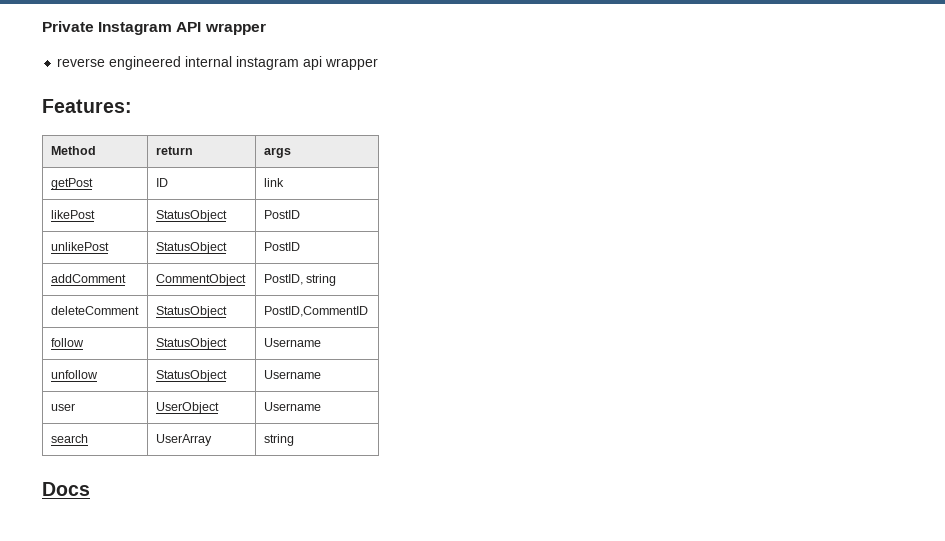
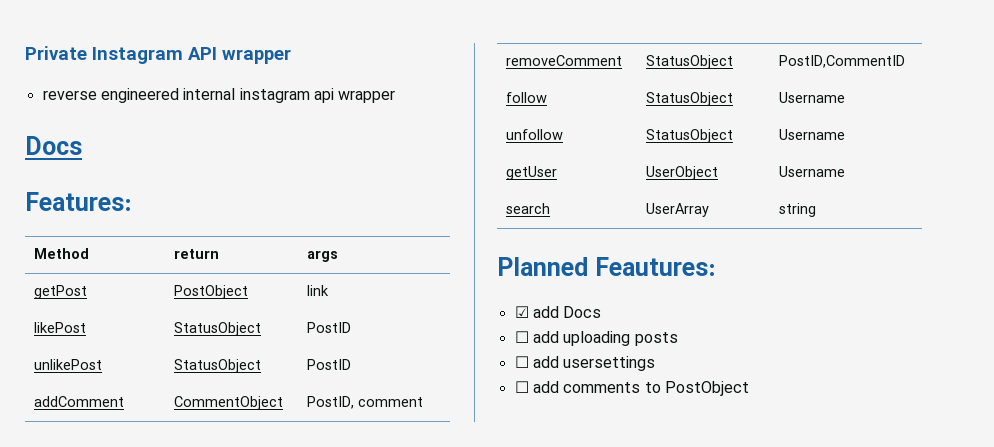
  reverse engineered internal instagram api wrapper
+ Docs
- getPost | ID | link
+ getPost | PostObject | link
- addComment | CommentObject | PostID, string
- deleteComment | StatusObject | PostID,CommentID
+ addComment | CommentObject | PostID, comment
+ removeComment | StatusObject | PostID,CommentID
- user | UserObject | Username
+ getUser | UserObject | Username
- Docs
+ Planned Feautures:
+ ☑ add Docs
+ ☐ add uploading posts
+ ☐ add usersettings
+ ☐ add comments to PostObject

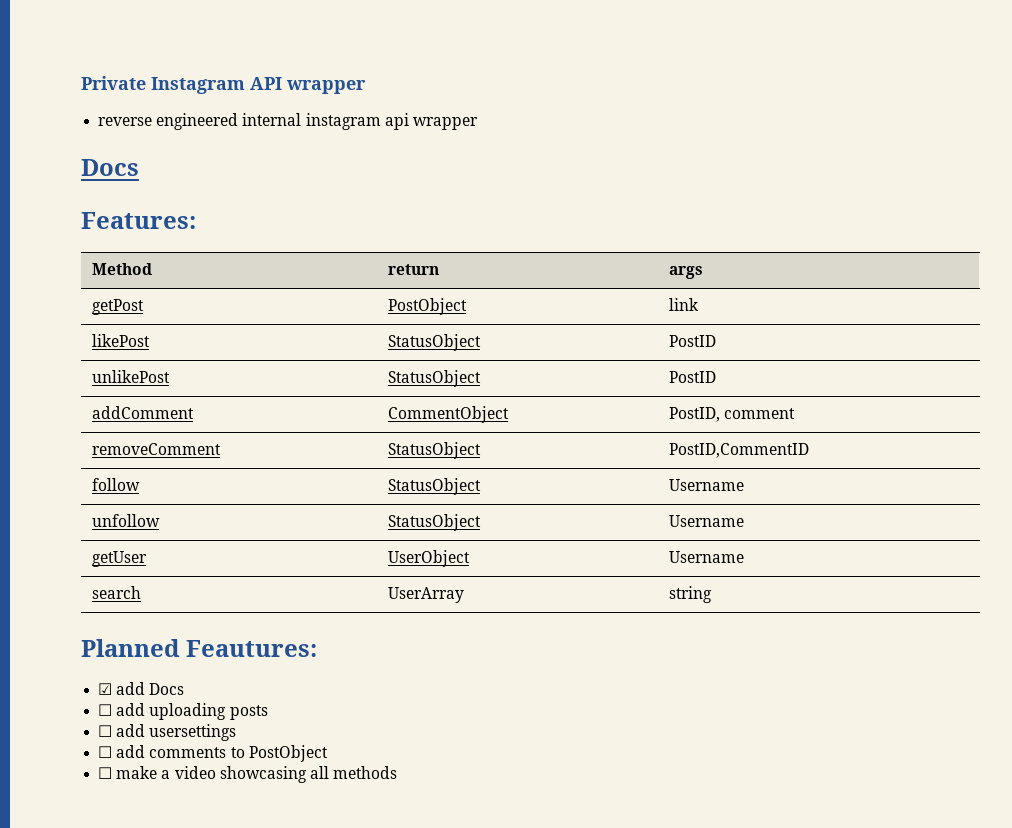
+ ☐ make a video showcasing all methods

